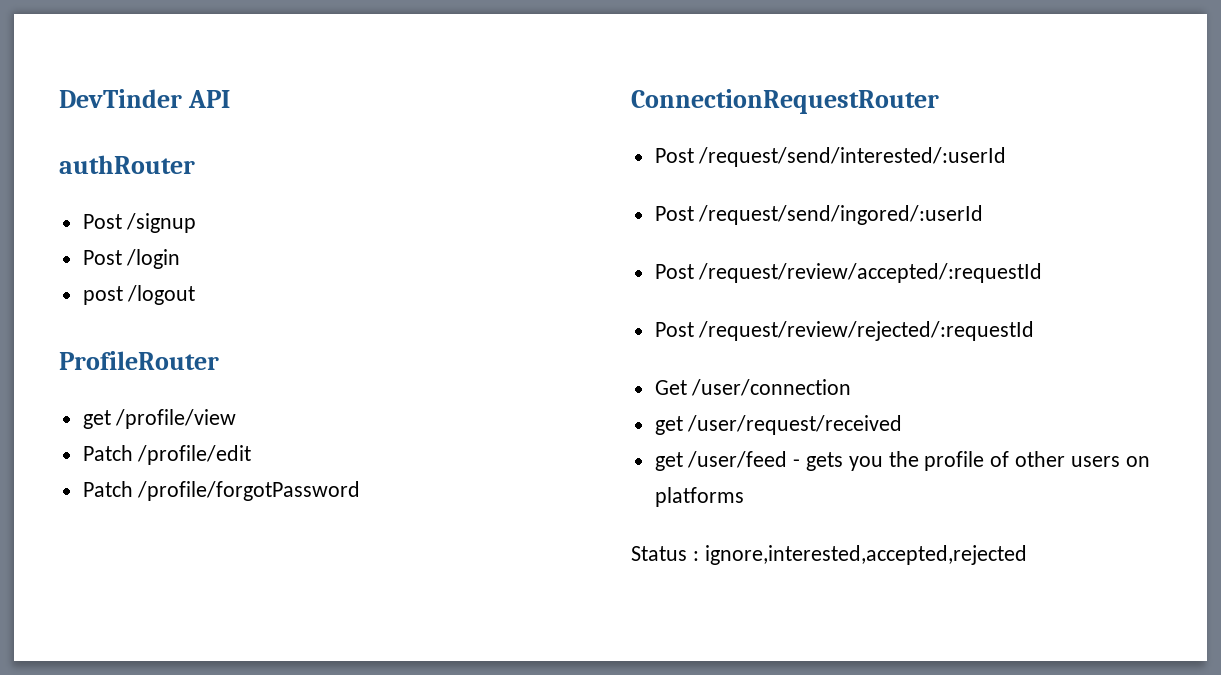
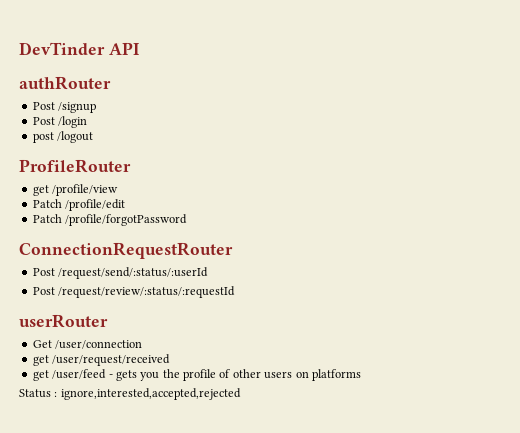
- Post /request/send/interested/:userId
- Post /request/send/ingored/:userId
- Post /request/review/accepted/:requestId
- Post /request/review/rejected/:requestId
+ Post /request/send/:status/:userId
+ Post /request/review/:status/:requestId
+ userRouter

